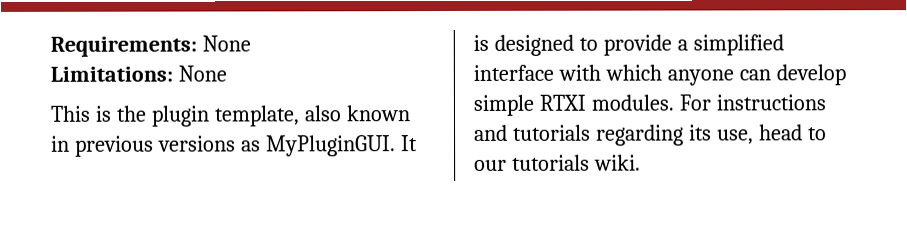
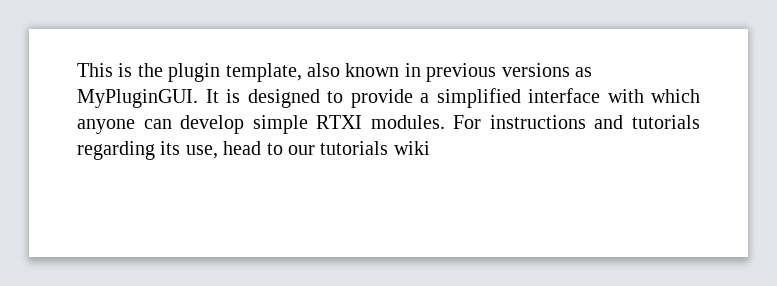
- Requirements: None
- Limitations: None
- For instructions and tutorials regarding its use, head to our tutorials wiki.
+ For instructions and tutorials regarding its use, head to our tutorials wiki

